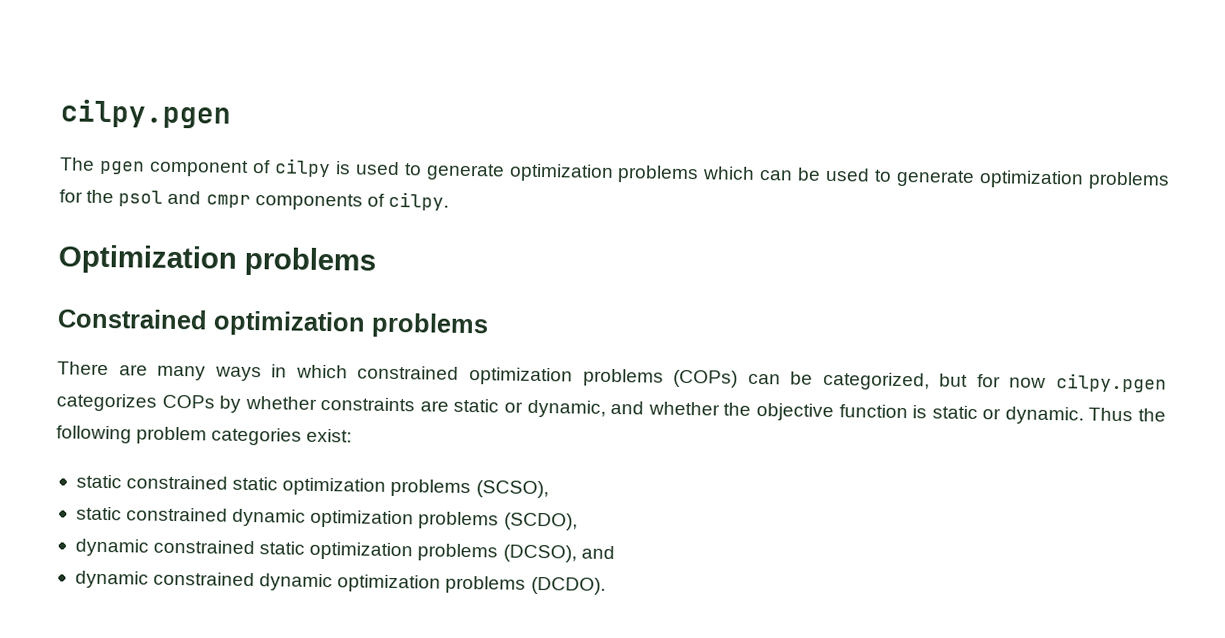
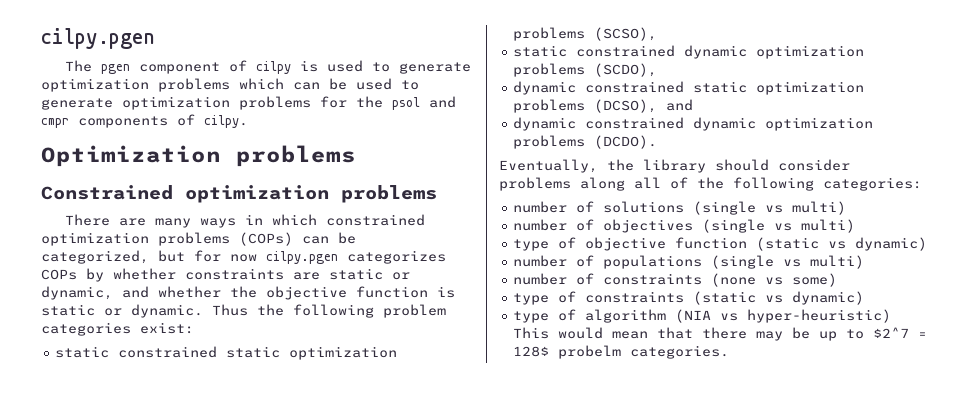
+ Eventually, the library should consider problems along all of the following categories:
+ number of solutions (single vs multi)
+ number of objectives (single vs multi)
+ type of objective function (static vs dynamic)
+ number of populations (single vs multi)
+ number of constraints (none vs some)
+ type of constraints (static vs dynamic)
+ type of algorithm (NIA vs hyper-heuristic) This would mean that there may be up to $2^7 = 128$ probelm categories.

